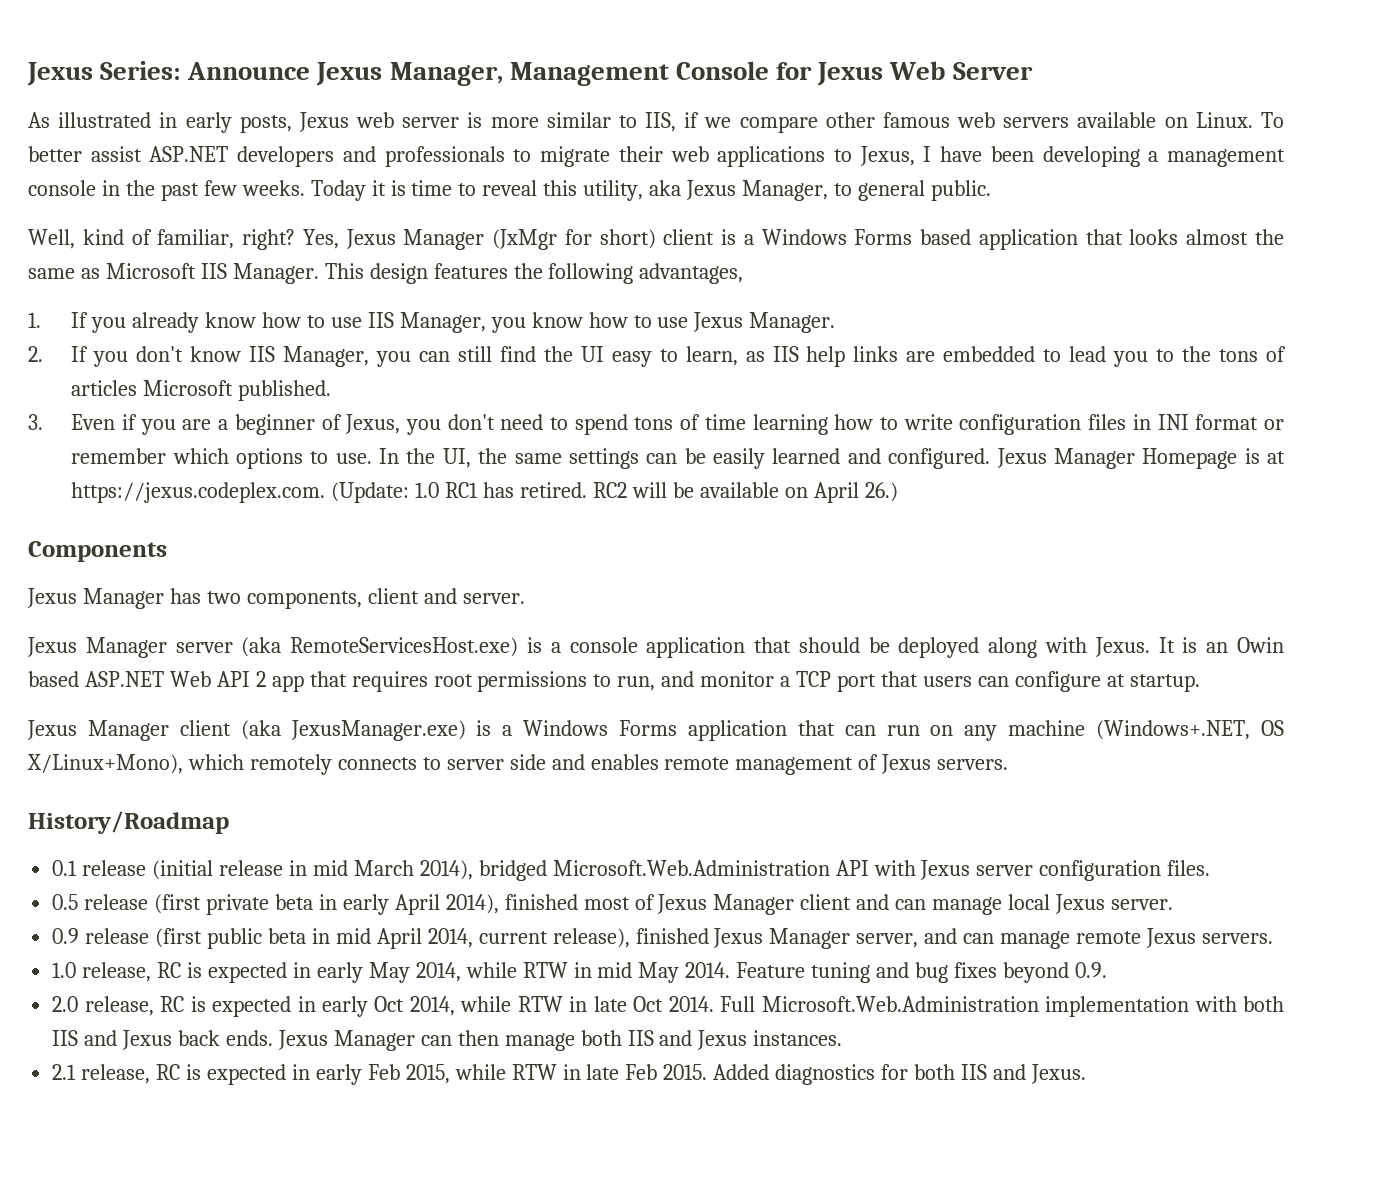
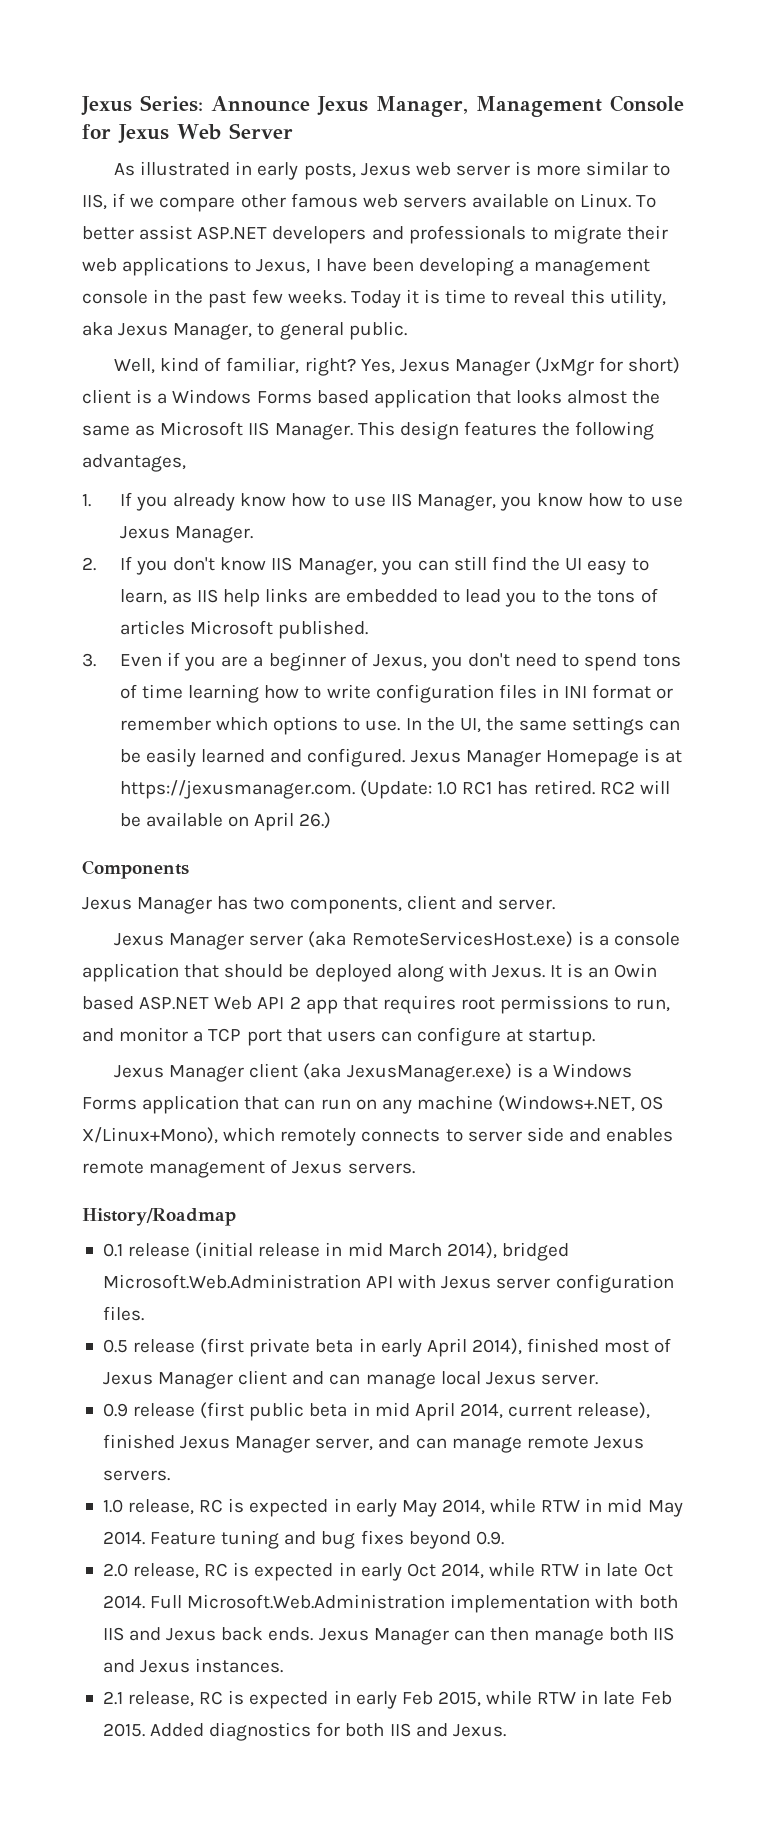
- Jexus Manager Homepage is at https://jexus.codeplex.com. (Update: 1.0 RC1 has retired.
+ Jexus Manager Homepage is at https://jexusmanager.com. (Update: 1.0 RC1 has retired.

